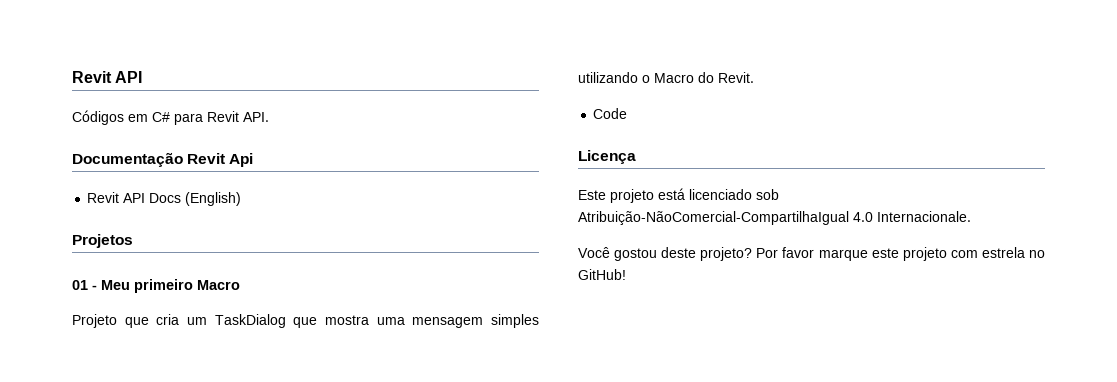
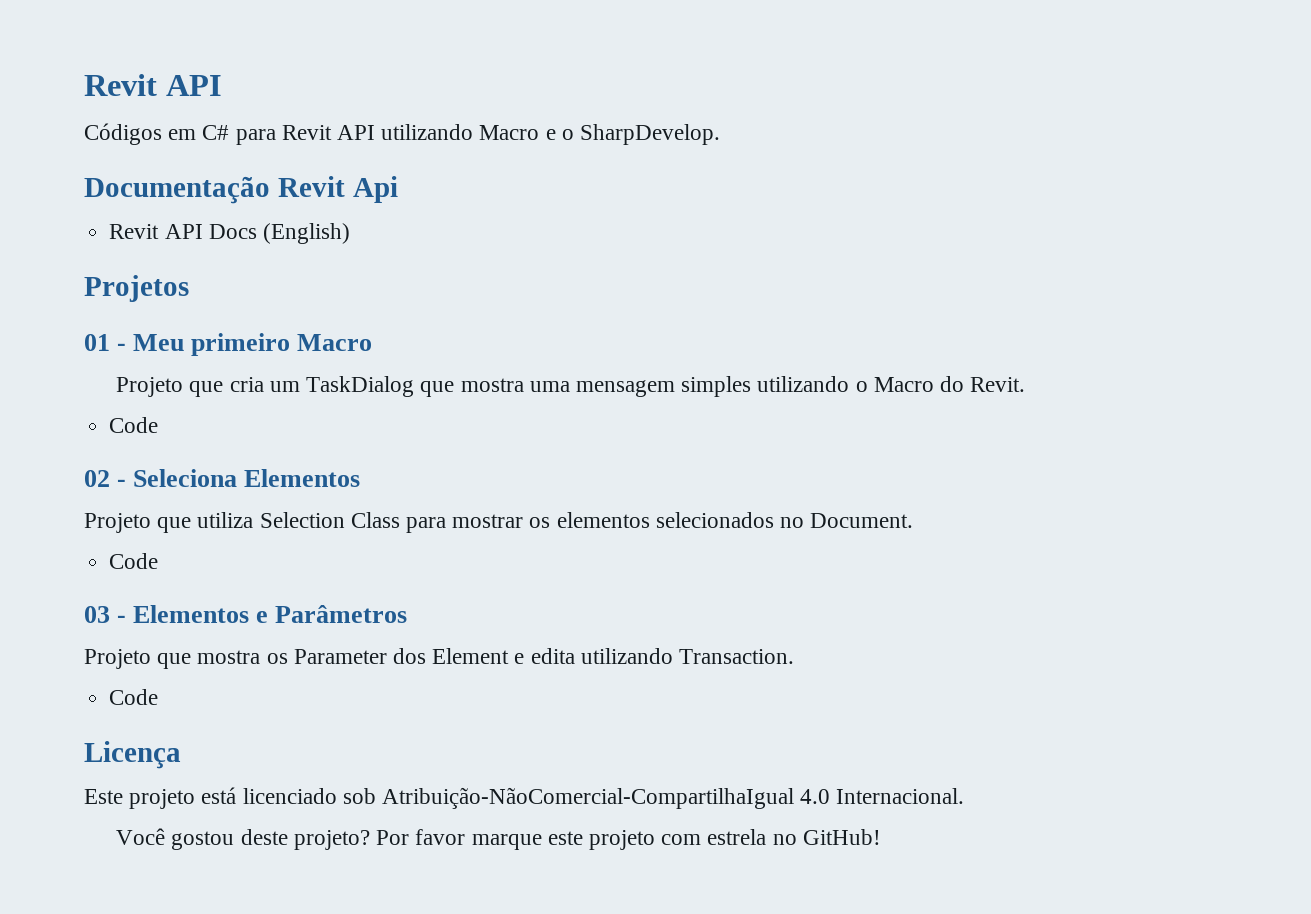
- Códigos em C# para Revit API.
+ Códigos em C# para Revit API utilizando Macro e o SharpDevelop.
+ 02 - Seleciona Elementos
+ Projeto que utiliza Selection Class para mostrar os elementos selecionados no Document.
+ Code
+ 03 - Elementos e Parâmetros
+ Projeto que mostra os Parameter dos Element e edita utilizando Transaction.
+ Code
- Este projeto está licenciado sob Atribuição-NãoComercial-CompartilhaIgual 4.0 Internacionale.
+ Este projeto está licenciado sob Atribuição-NãoComercial-CompartilhaIgual 4.0 Internacional.

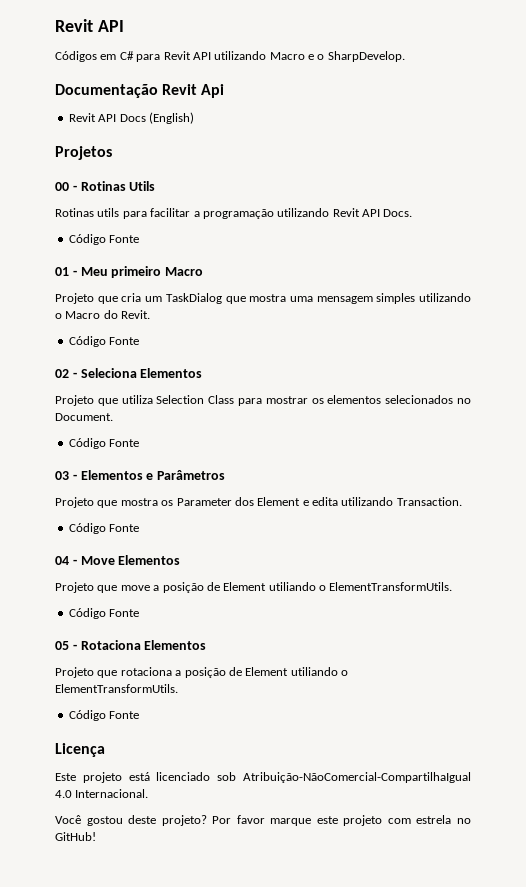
+ 00 - Rotinas Utils
+ Rotinas utils para facilitar a programação utilizando Revit API Docs.
+ Código Fonte
  Projeto que cria um TaskDialog que mostra uma mensagem simples utilizando o Macro do Revit.
- Code
+ Código Fonte
  Projeto que utiliza Selection Class para mostrar os elementos selecionados no Document.
- Code
+ Código Fonte
  Projeto que mostra os Parameter dos Element e edita utilizando Transaction.
- Code
+ Código Fonte
+ 04 - Move Elementos
+ Projeto que move a posição de Element utiliando o ElementTransformUtils.
+ Código Fonte
+ 05 - Rotaciona Elementos
+ Projeto que rotaciona a posição de Element utiliando o ElementTransformUtils.
+ Código Fonte

